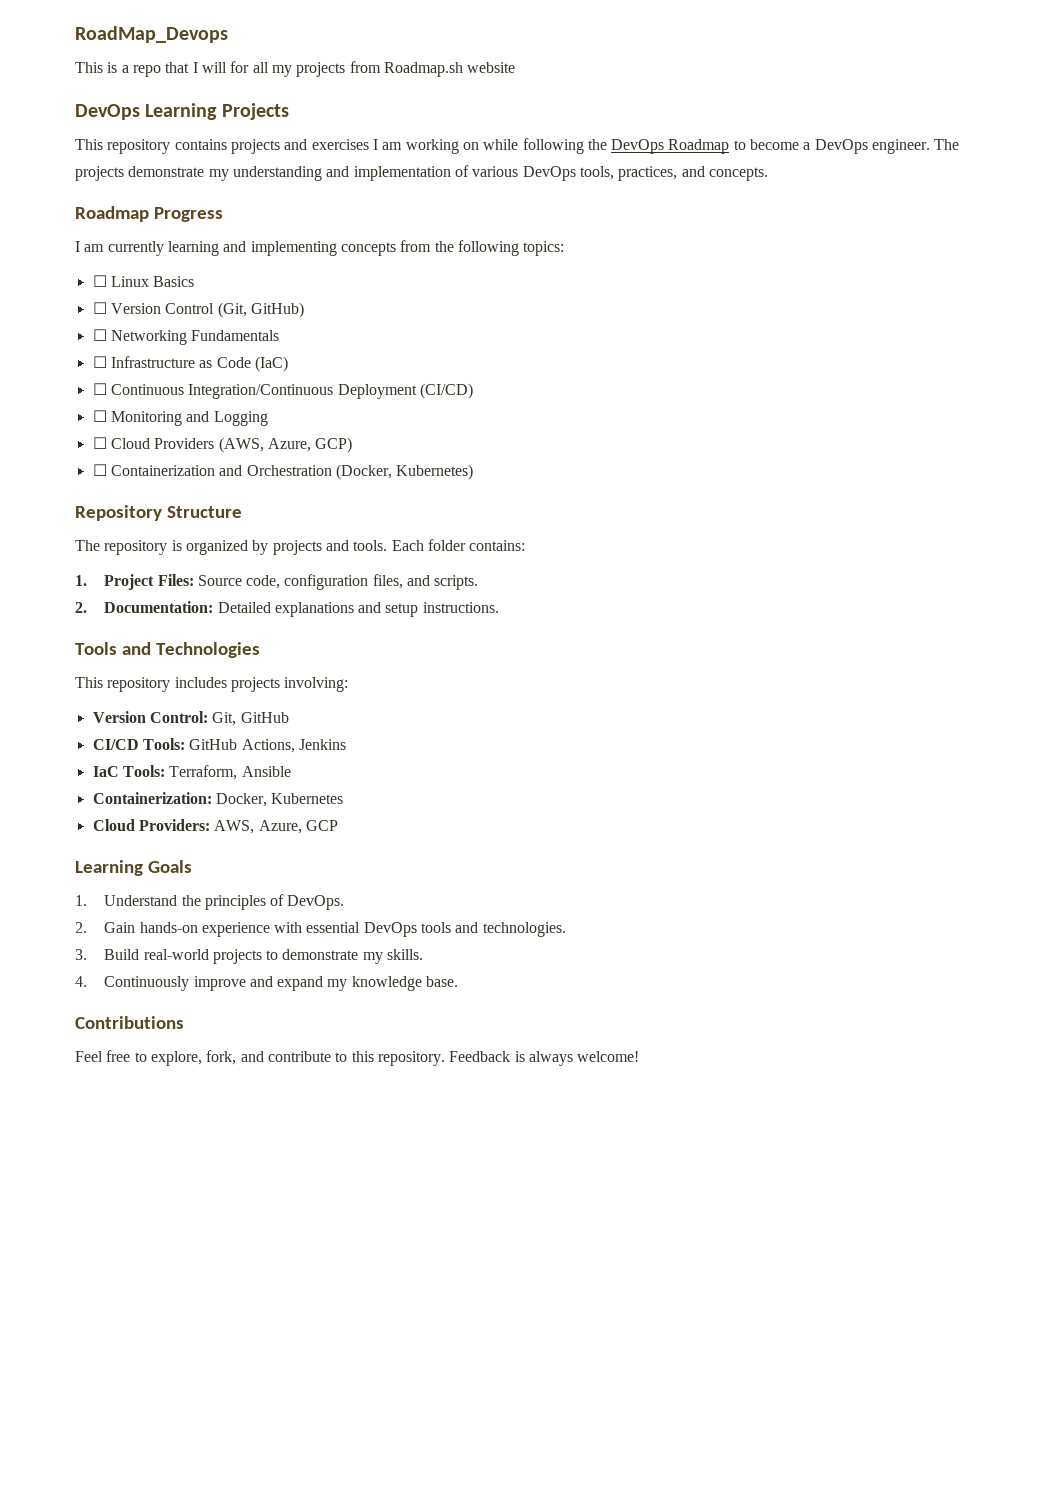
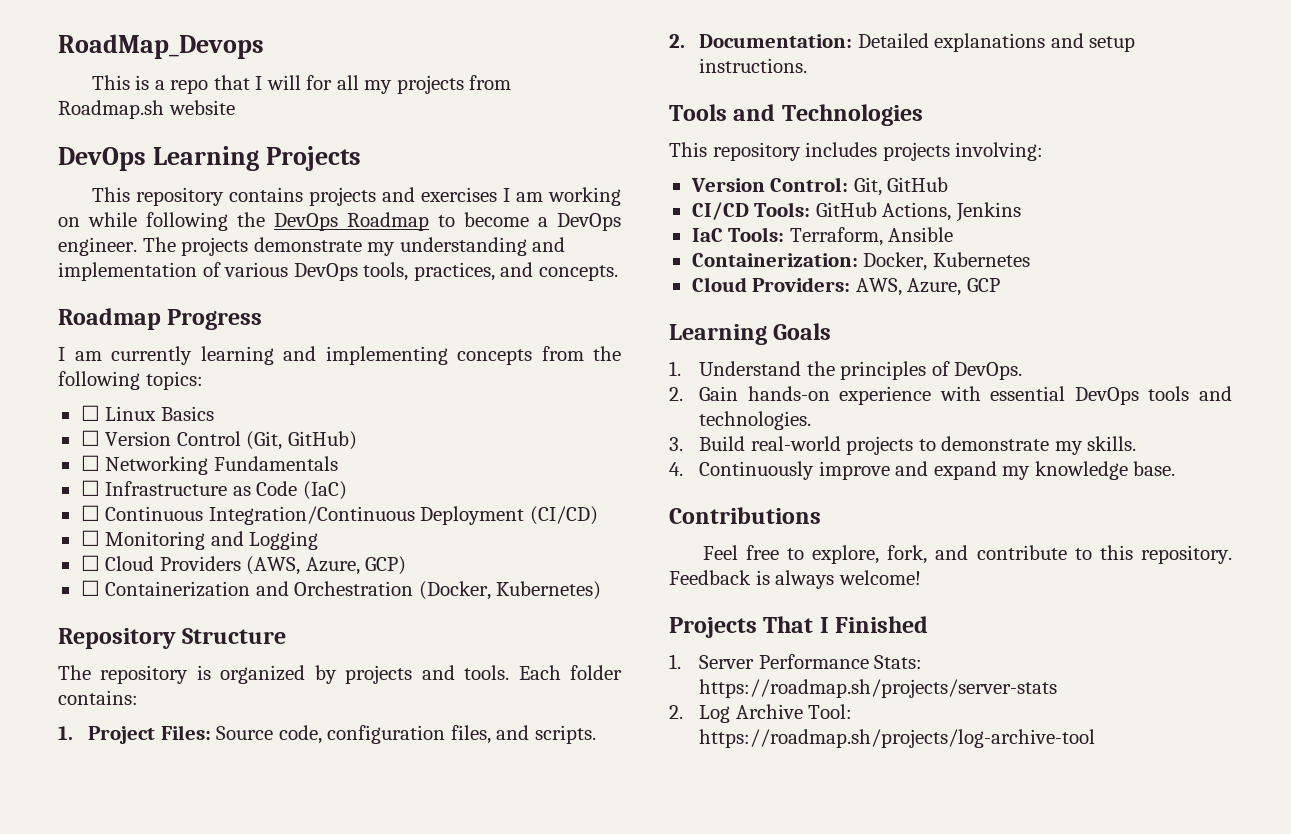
+ Projects That I Finished
+ 1. Server Performance Stats: https://roadmap.sh/projects/server-stats
+ 2. Log Archive Tool: https://roadmap.sh/projects/log-archive-tool

